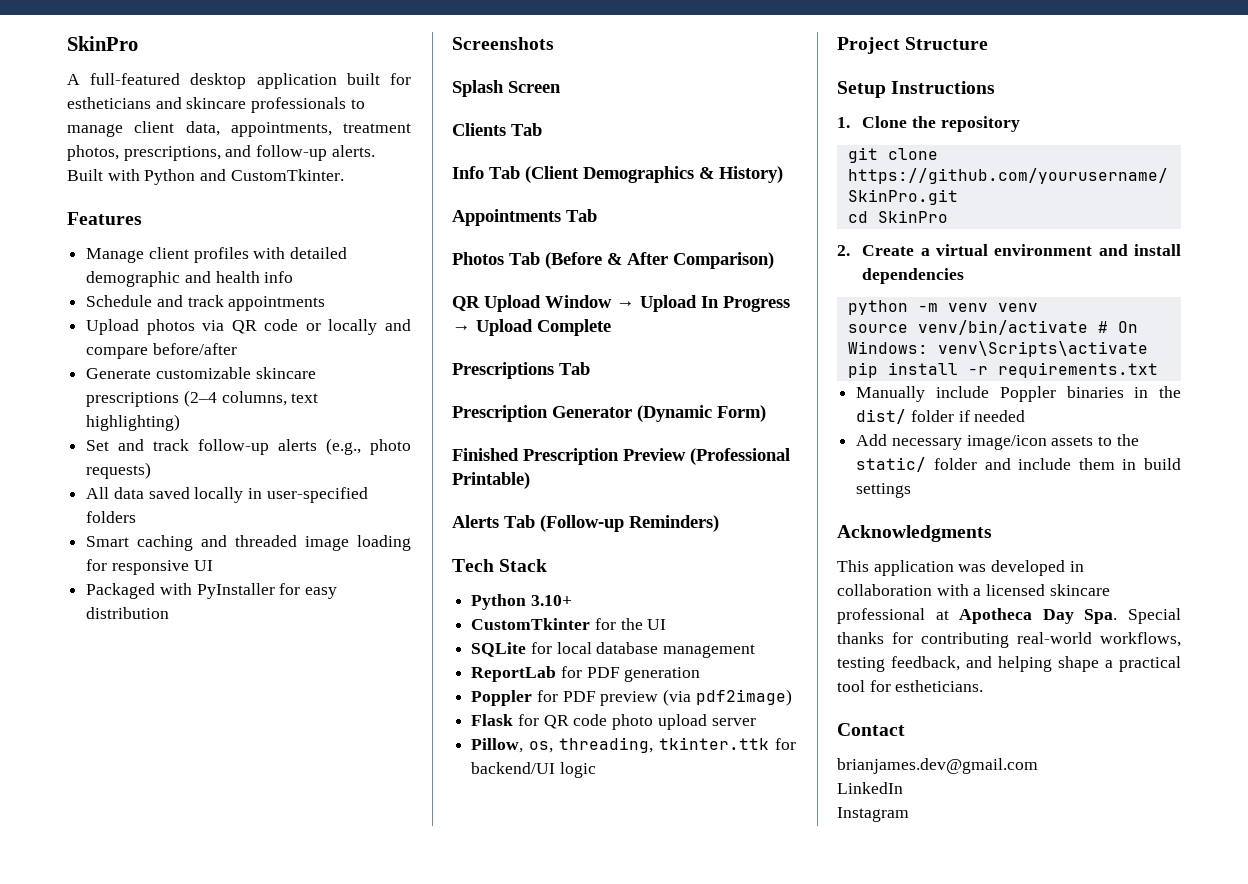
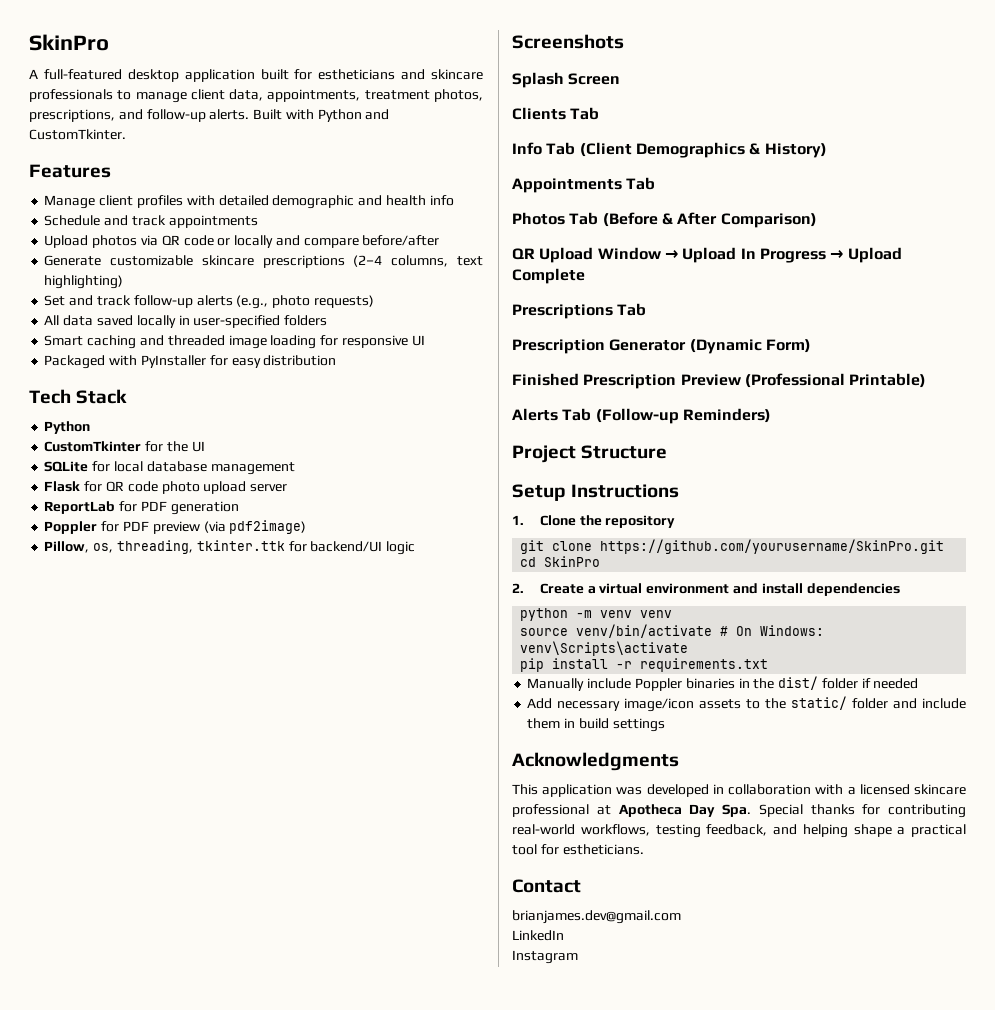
+ Tech Stack
+ Python
+ CustomTkinter for the UI
+ SQLite for local database management
+ Flask for QR code photo upload server
+ ReportLab for PDF generation
+ Poppler for PDF preview (via pdf2image)
+ Pillow, os, threading, tkinter.ttk for backend/UI logic
- Tech Stack
- Python 3.10+
- CustomTkinter for the UI
- SQLite for local database management
- ReportLab for PDF generation
- Poppler for PDF preview (via pdf2image)
- Flask for QR code photo upload server
- Pillow, os, threading, tkinter.ttk for backend/UI logic

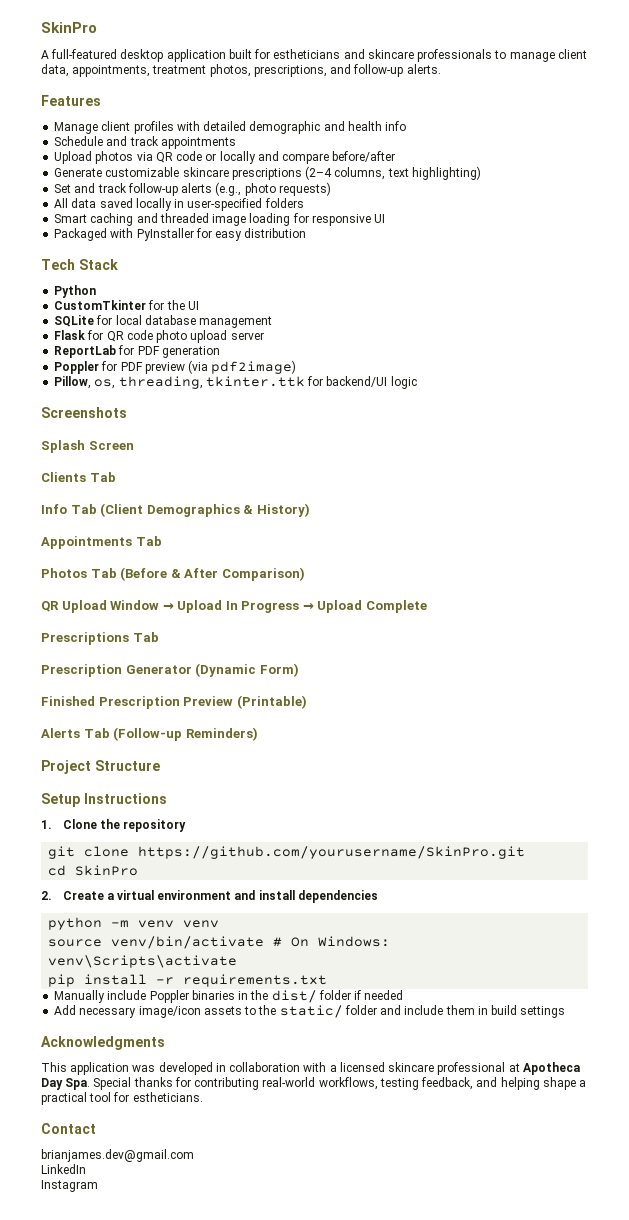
- Built with Python and CustomTkinter.
- Finished Prescription Preview (Professional Printable)
+ Finished Prescription Preview (Printable)

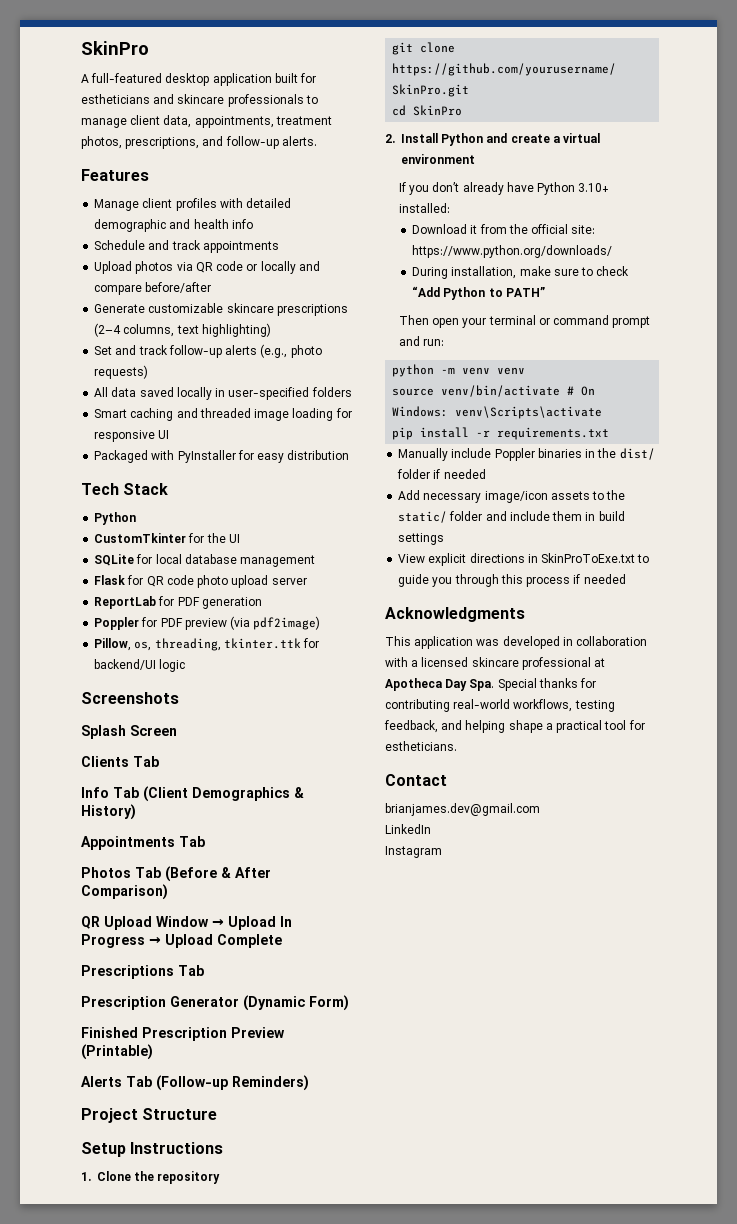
- 2. Create a virtual environment and install dependencies
+ 2. Install Python and create a virtual environment
+ If you don’t already have Python 3.10+ installed:
+ Download it from the official site: https://www.python.org/downloads/
+ During installation, make sure to check “Add Python to PATH”
+ Then open your terminal or command prompt and run:
+ View explicit directions in SkinProToExe.txt to guide you through this process if needed

